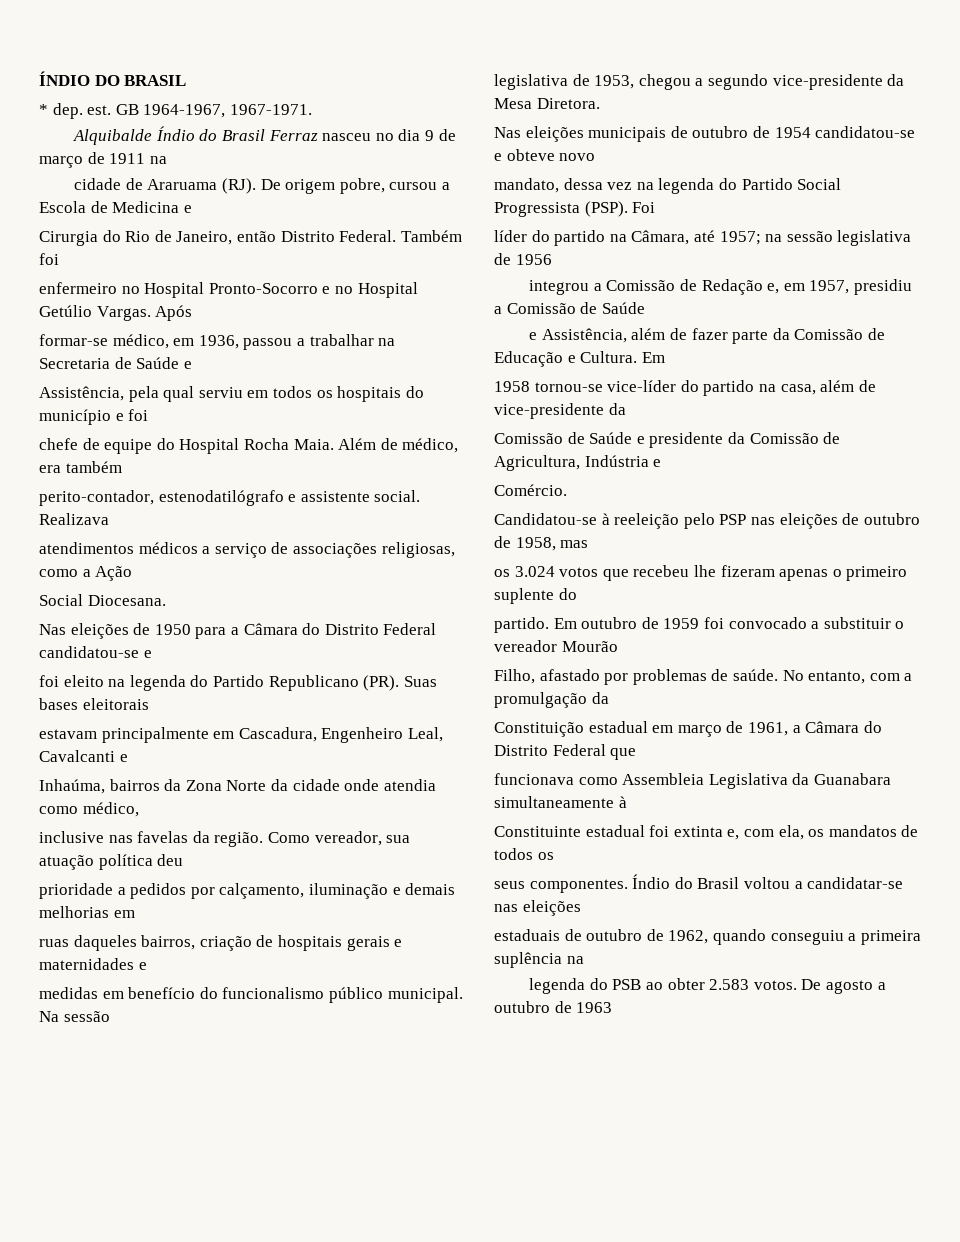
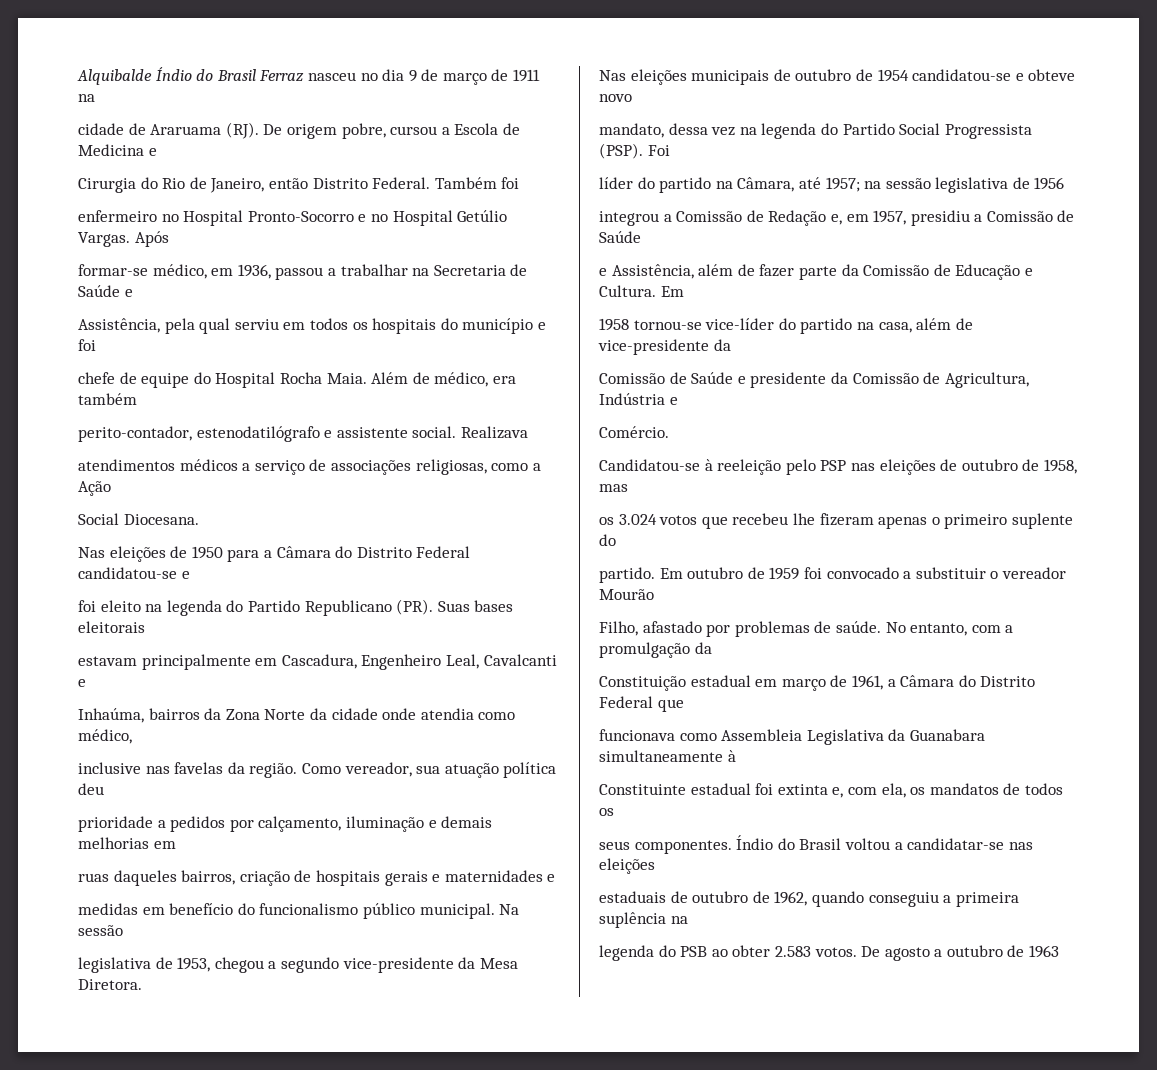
- ÍNDIO DO BRASIL
- * dep. est. GB 1964-1967, 1967-1971.

